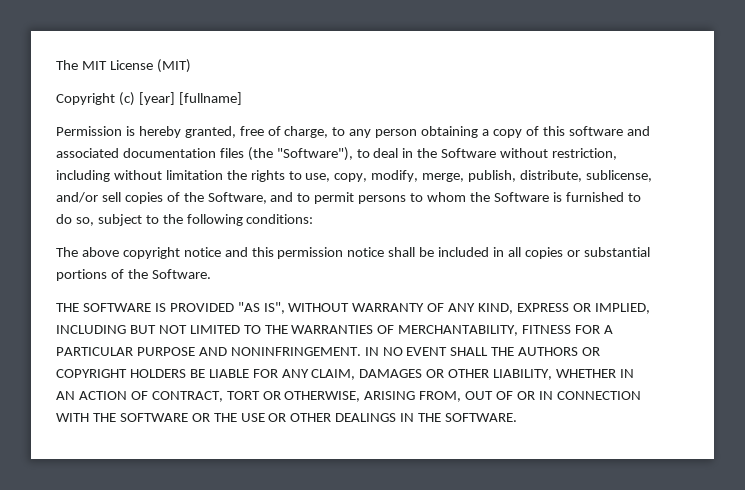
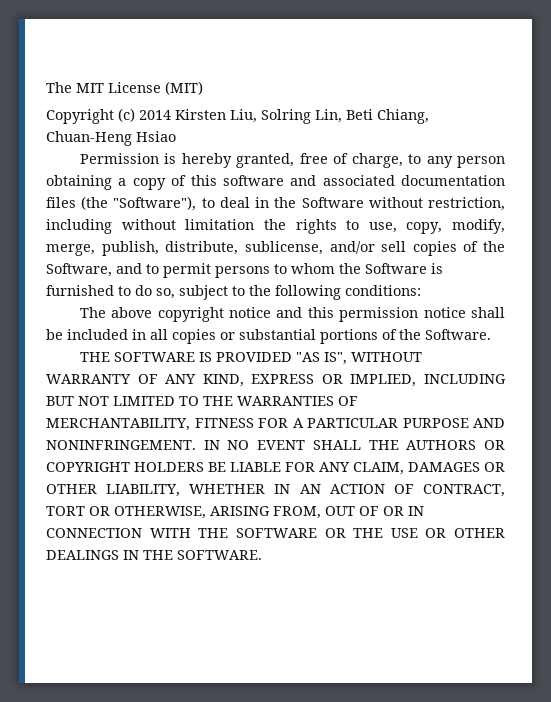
- Copyright (c) [year] [fullname]
+ Copyright (c) 2014 Kirsten Liu, Solring Lin, Beti Chiang, Chuan-Heng Hsiao

